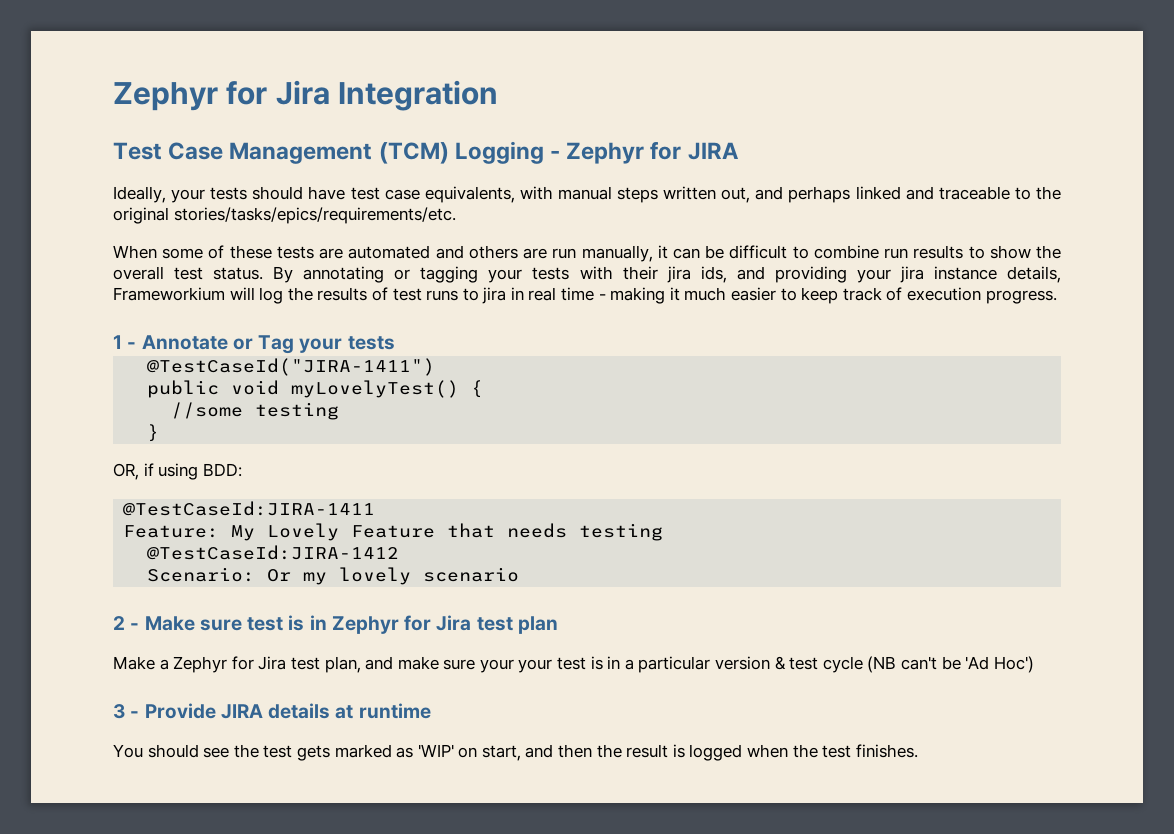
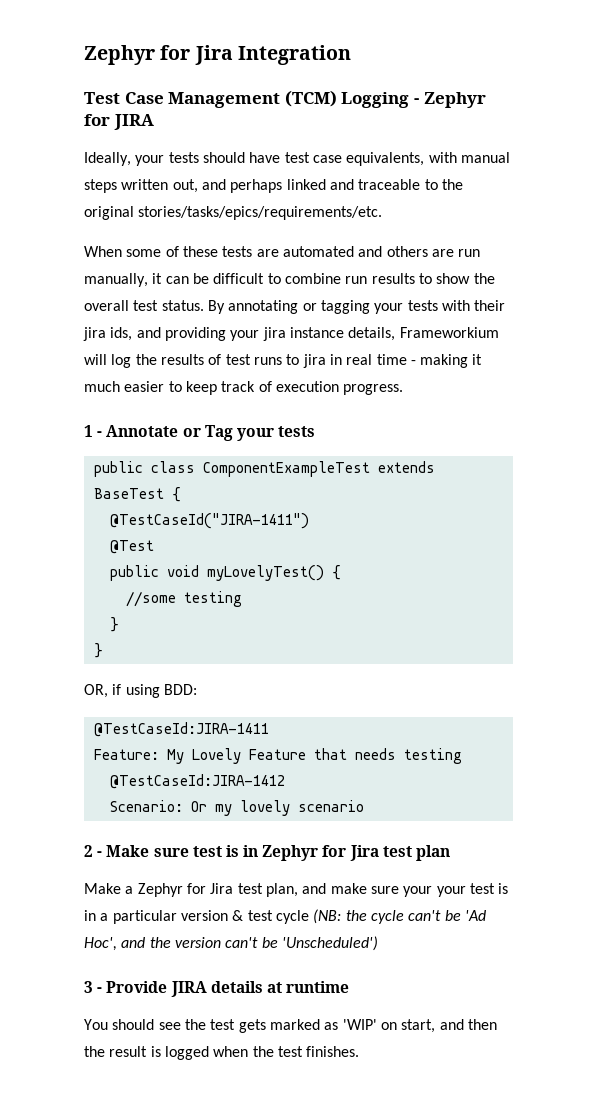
+ public class ComponentExampleTest extends BaseTest {
+ @Test
  //some testing
+ }
- Make a Zephyr for Jira test plan, and make sure your your test is in a particular version & test cycle (NB can't be 'Ad Hoc')
+ Make a Zephyr for Jira test plan, and make sure your your test is in a particular version & test cycle (NB: the cycle can't be 'Ad Hoc', and the version can't be 'Unscheduled')

